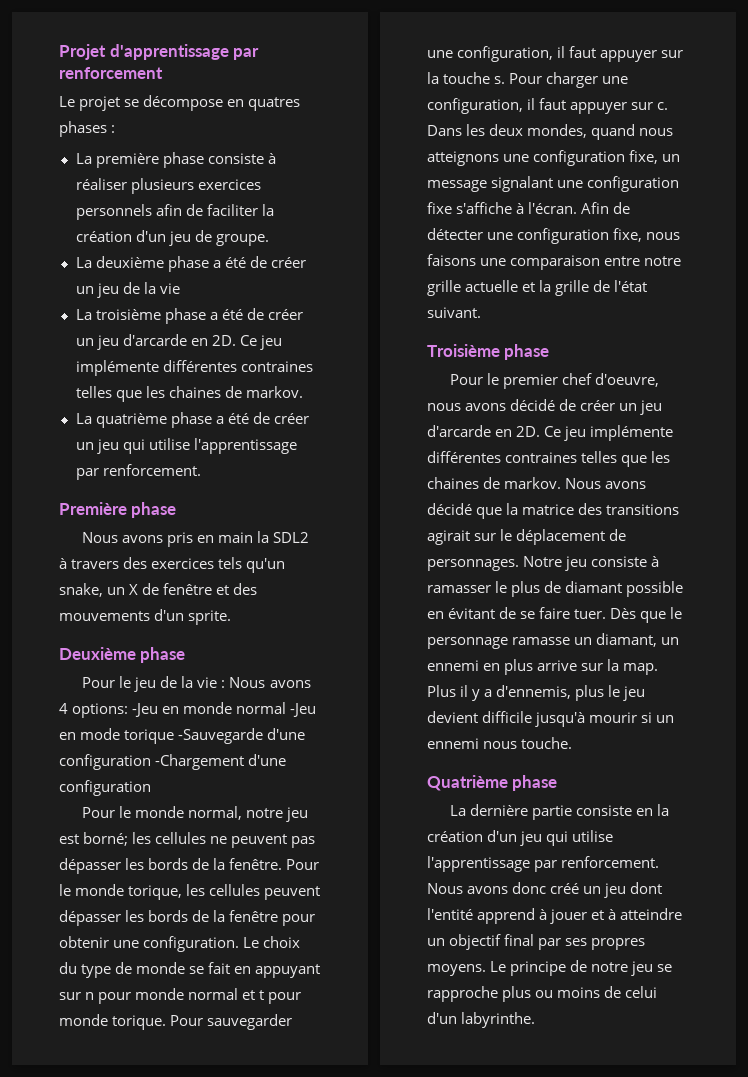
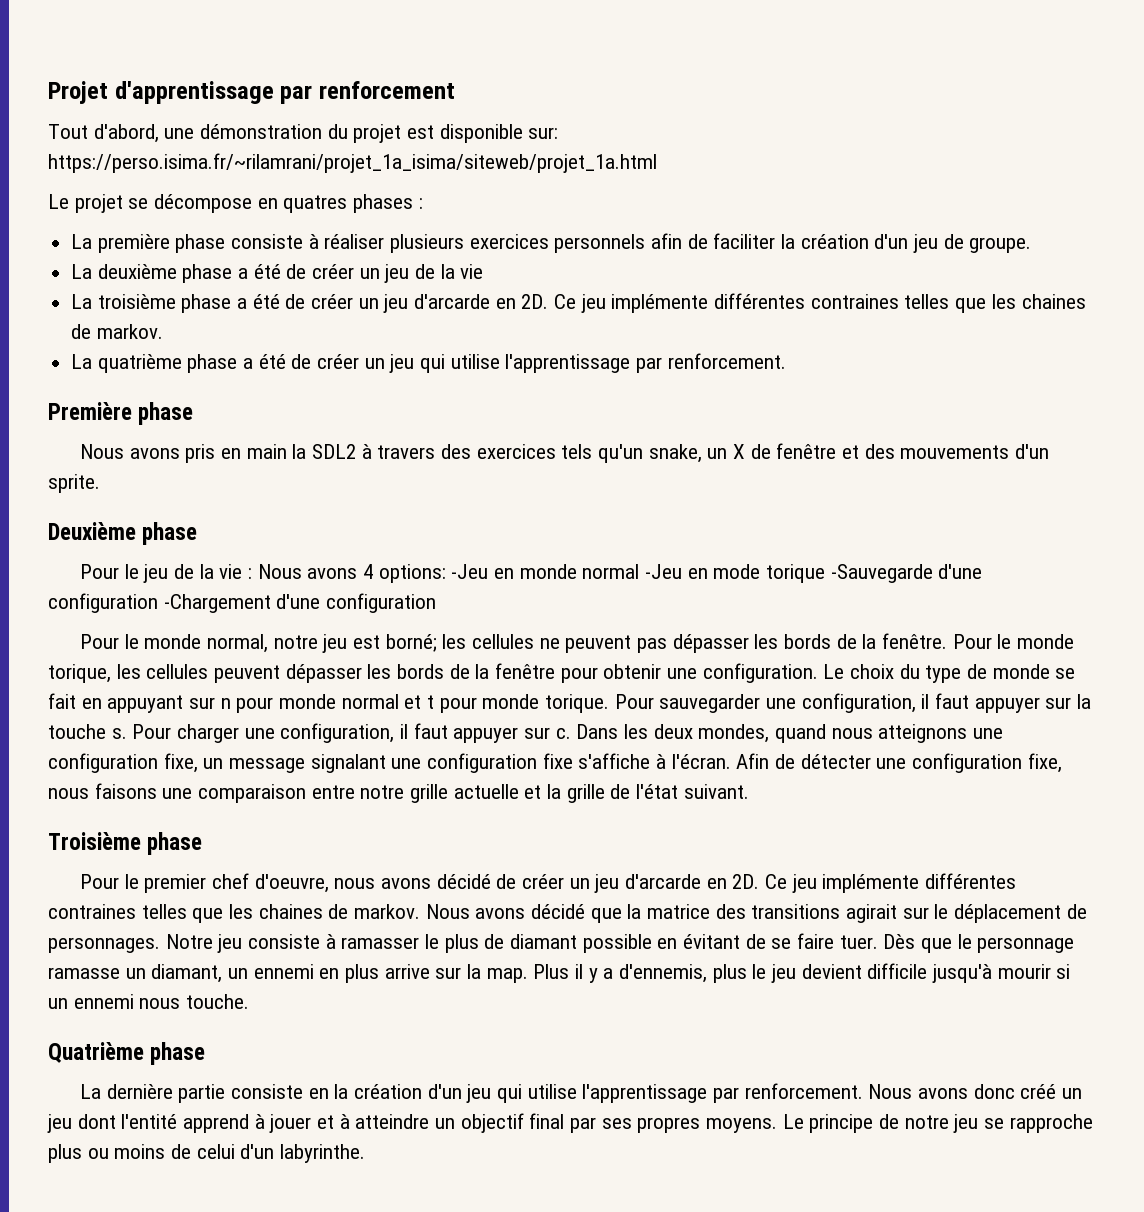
+ Tout d'abord, une démonstration du projet est disponible sur: https://perso.isima.fr/~rilamrani/projet_1a_isima/siteweb/projet_1a.html

